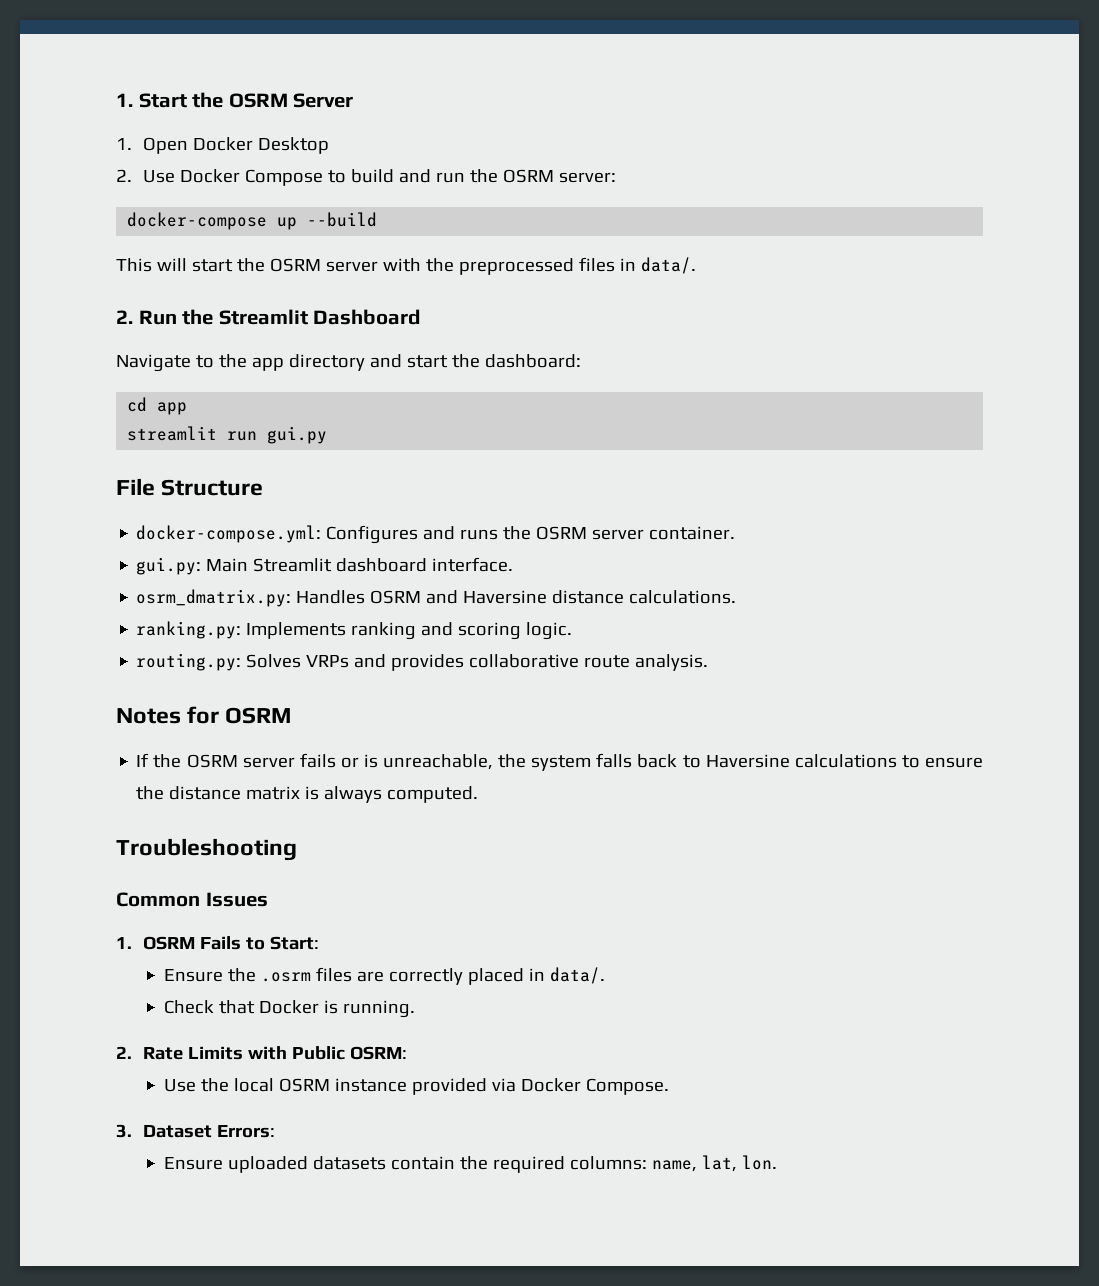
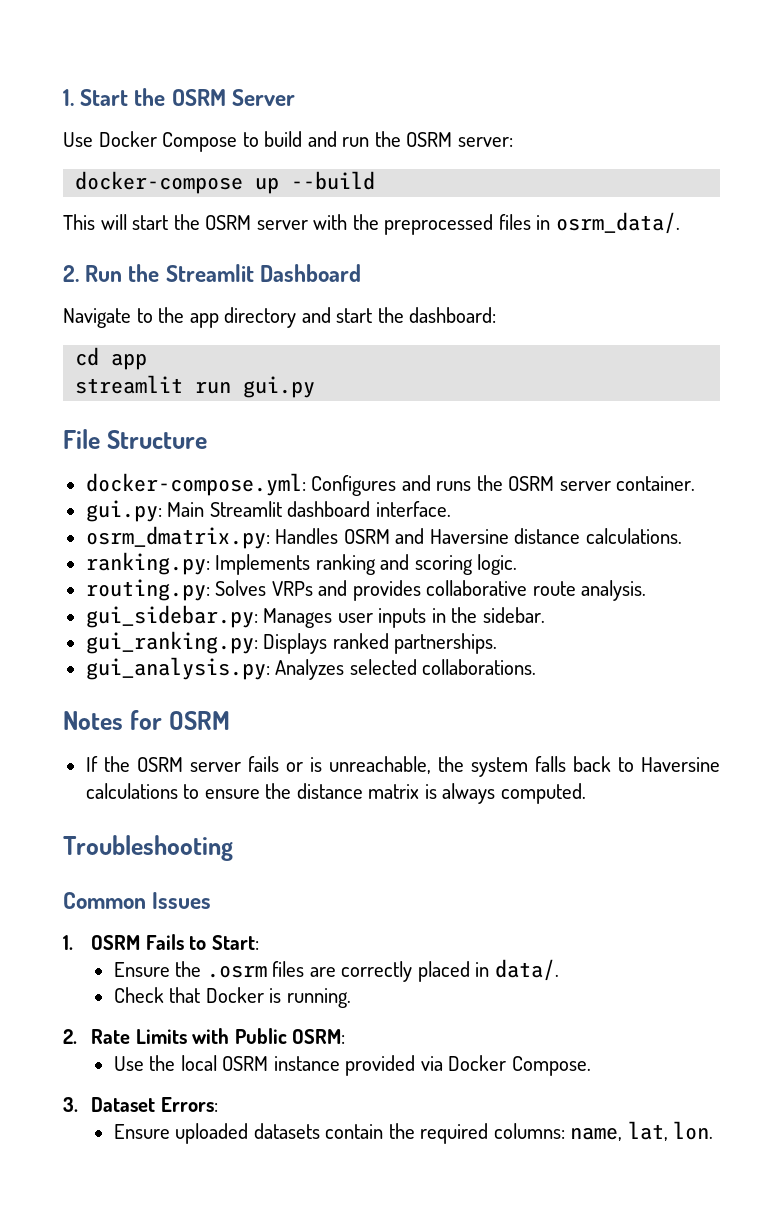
- 1. Open Docker Desktop
- 2. Use Docker Compose to build and run the OSRM server:
+ Use Docker Compose to build and run the OSRM server:
- This will start the OSRM server with the preprocessed files in data/.
+ This will start the OSRM server with the preprocessed files in osrm_data/.
+ gui_sidebar.py: Manages user inputs in the sidebar.
+ gui_ranking.py: Displays ranked partnerships.
+ gui_analysis.py: Analyzes selected collaborations.

